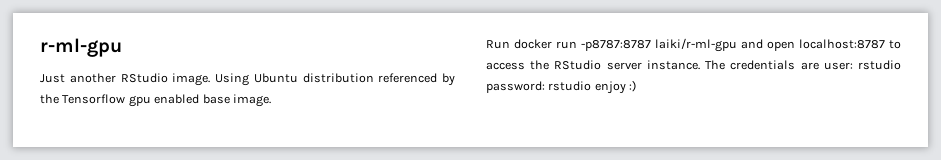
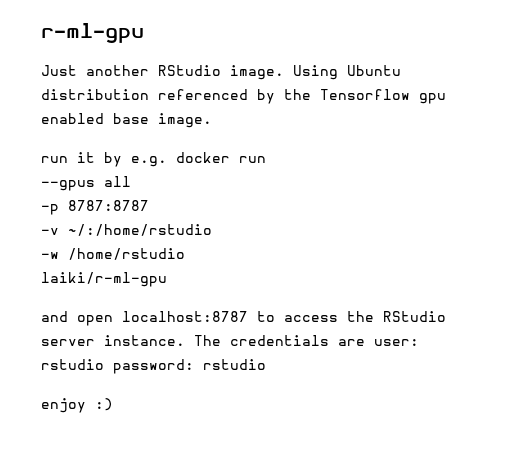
- Run docker run -p8787:8787 laiki/r-ml-gpu and open localhost:8787 to access the RStudio server instance.
+ run it by e.g. docker run
+ --gpus all
+ -p 8787:8787
+ -v ~/:/home/rstudio
+ -w /home/rstudio
+ laiki/r-ml-gpu
+ and open localhost:8787 to access the RStudio server instance.
- The credentials are user: rstudio password: rstudio enjoy :)
+ The credentials are user: rstudio password: rstudio
+ enjoy :)

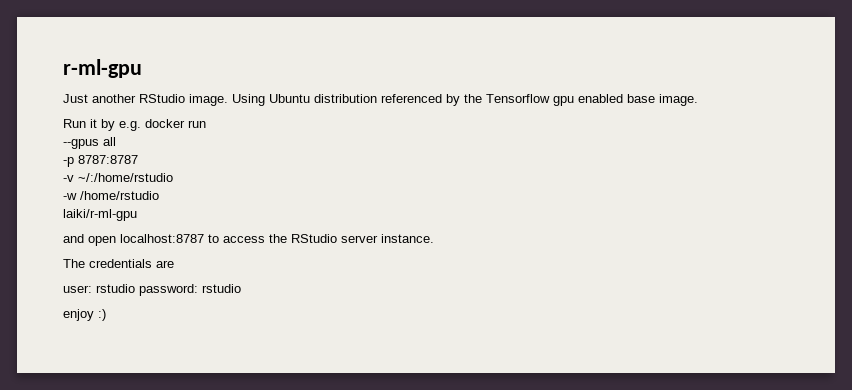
- run it by e.g. docker run
+ Run it by e.g. docker run
- and open localhost:8787 to access the RStudio server instance. The credentials are user: rstudio password: rstudio
+ and open localhost:8787 to access the RStudio server instance.
+ The credentials are
+ user: rstudio password: rstudio

